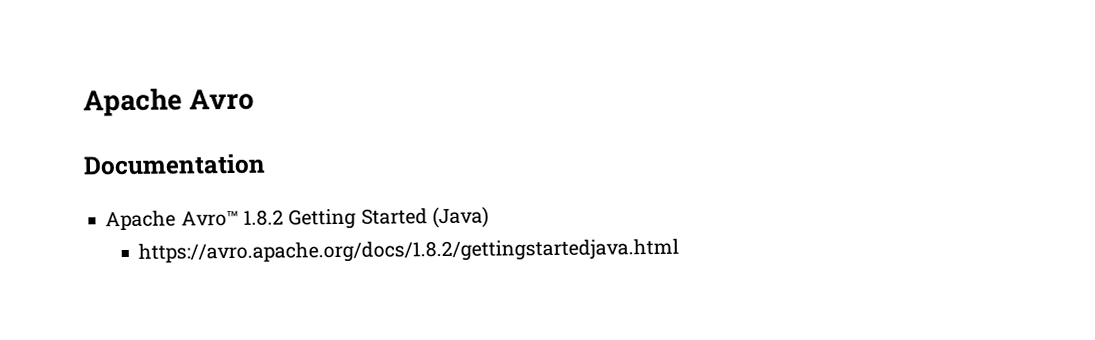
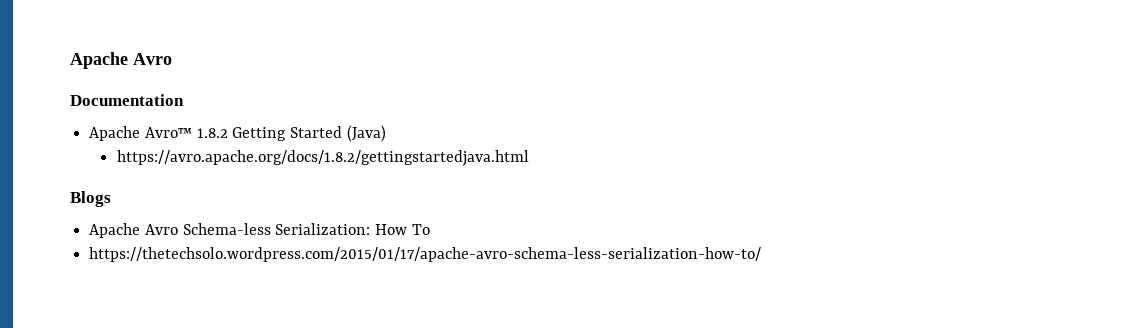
+ Blogs
+ Apache Avro Schema-less Serialization: How To
+ https://thetechsolo.wordpress.com/2015/01/17/apache-avro-schema-less-serialization-how-to/

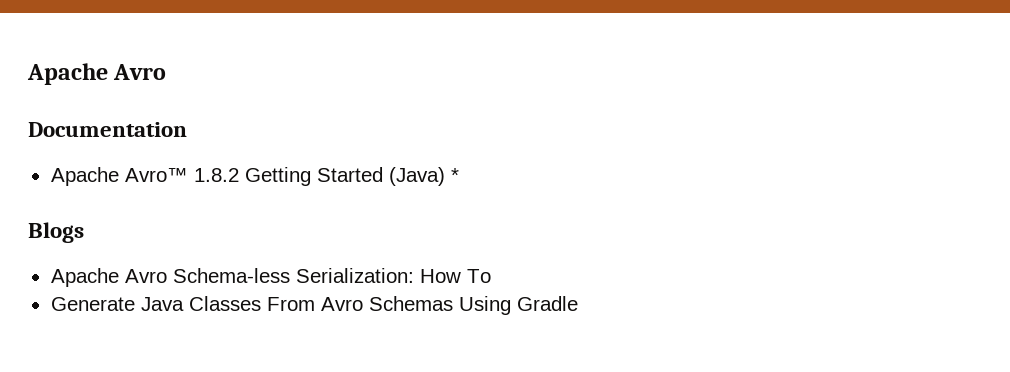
- Apache Avro™ 1.8.2 Getting Started (Java)
- https://avro.apache.org/docs/1.8.2/gettingstartedjava.html
+ Apache Avro™ 1.8.2 Getting Started (Java) *
- https://thetechsolo.wordpress.com/2015/01/17/apache-avro-schema-less-serialization-how-to/
+ Generate Java Classes From Avro Schemas Using Gradle

